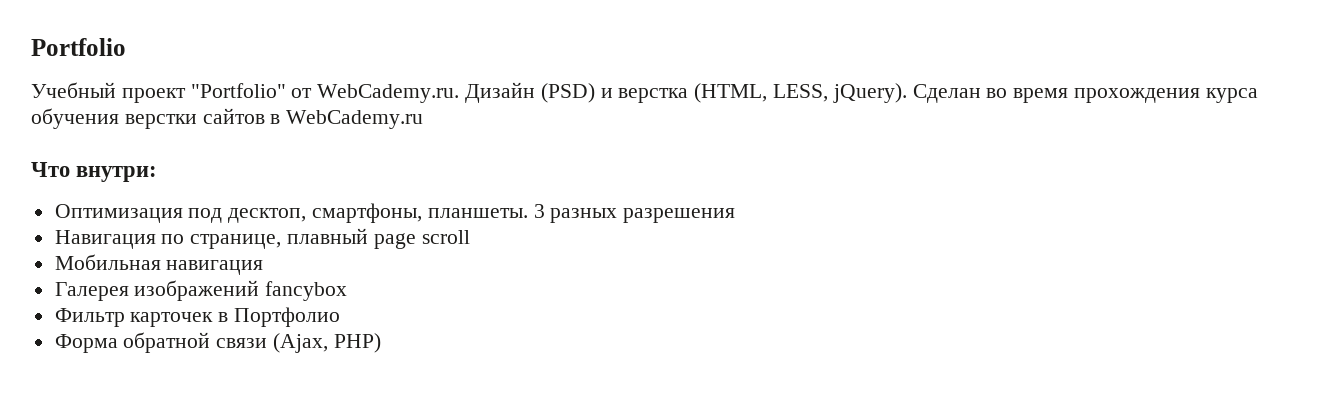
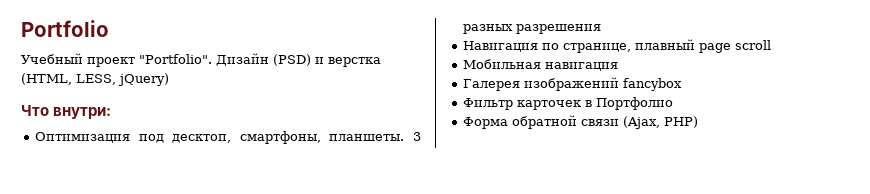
- Учебный проект "Portfolio" от WebCademy.ru. Дизайн (PSD) и верстка (HTML, LESS, jQuery). Сделан во время прохождения курса обучения верстки сайтов в WebCademy.ru
+ Учебный проект "Portfolio". Дизайн (PSD) и верстка (HTML, LESS, jQuery)

